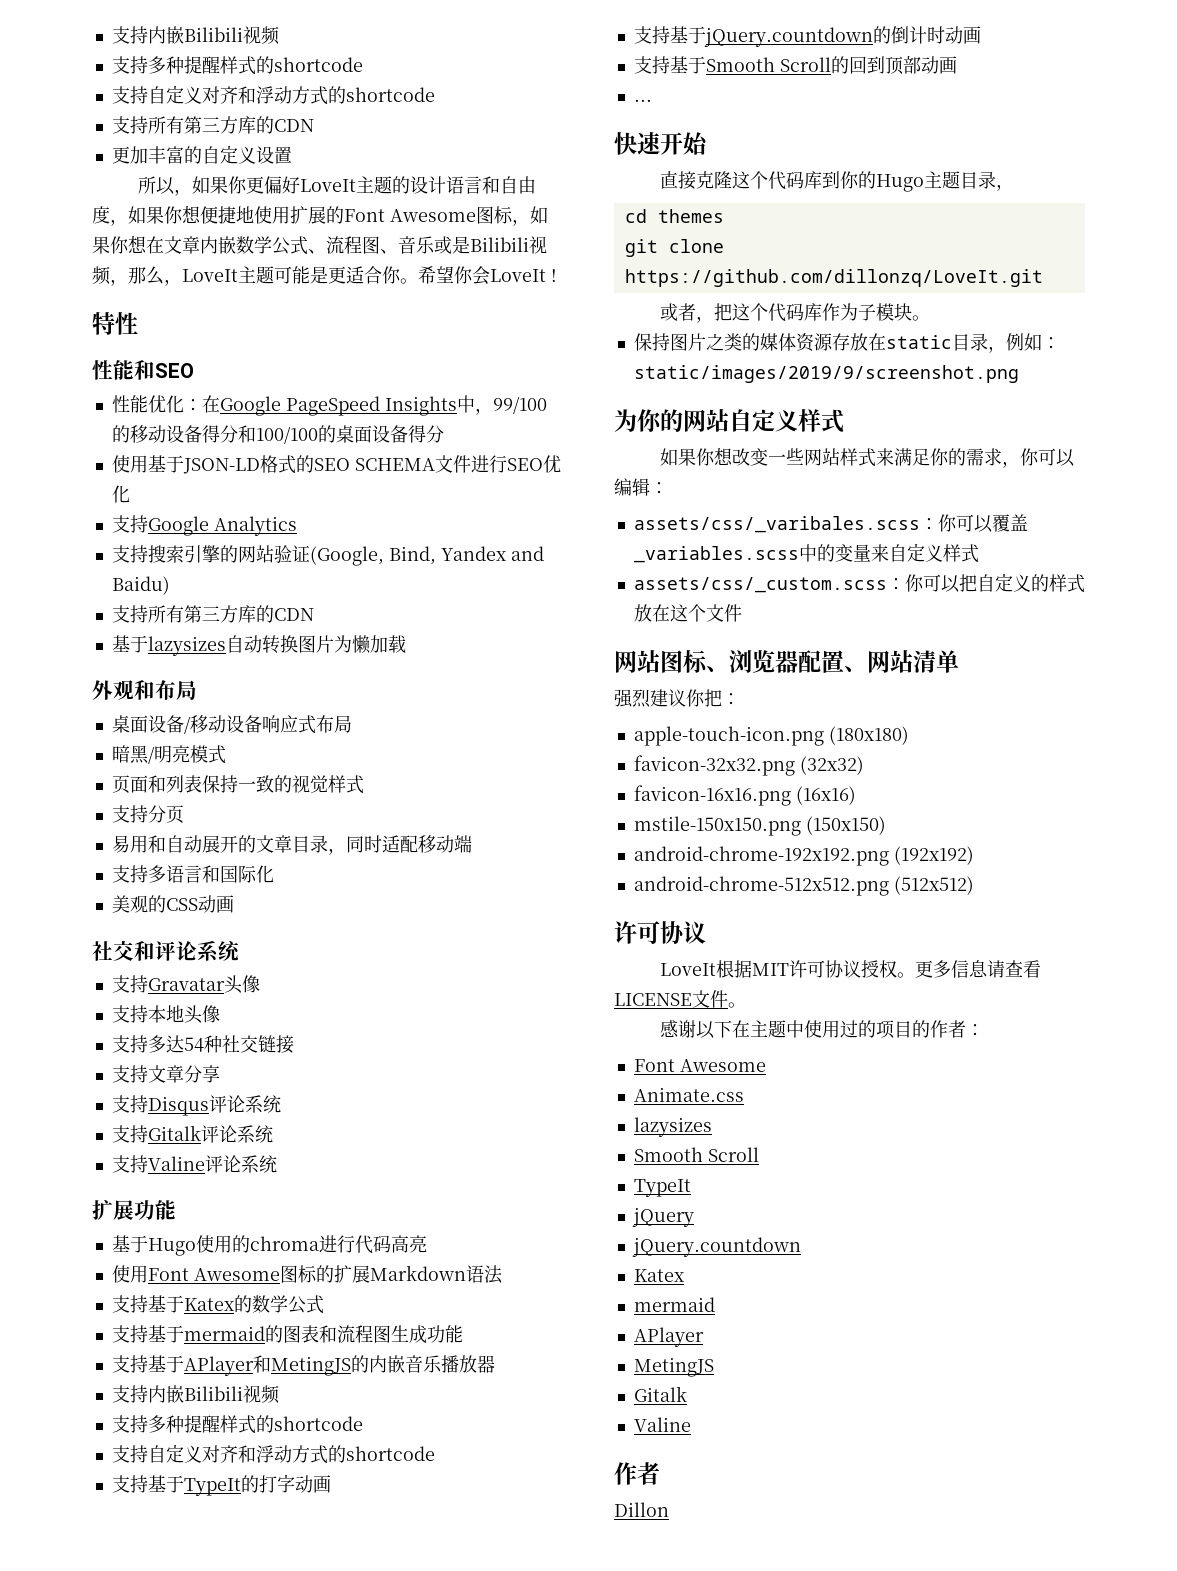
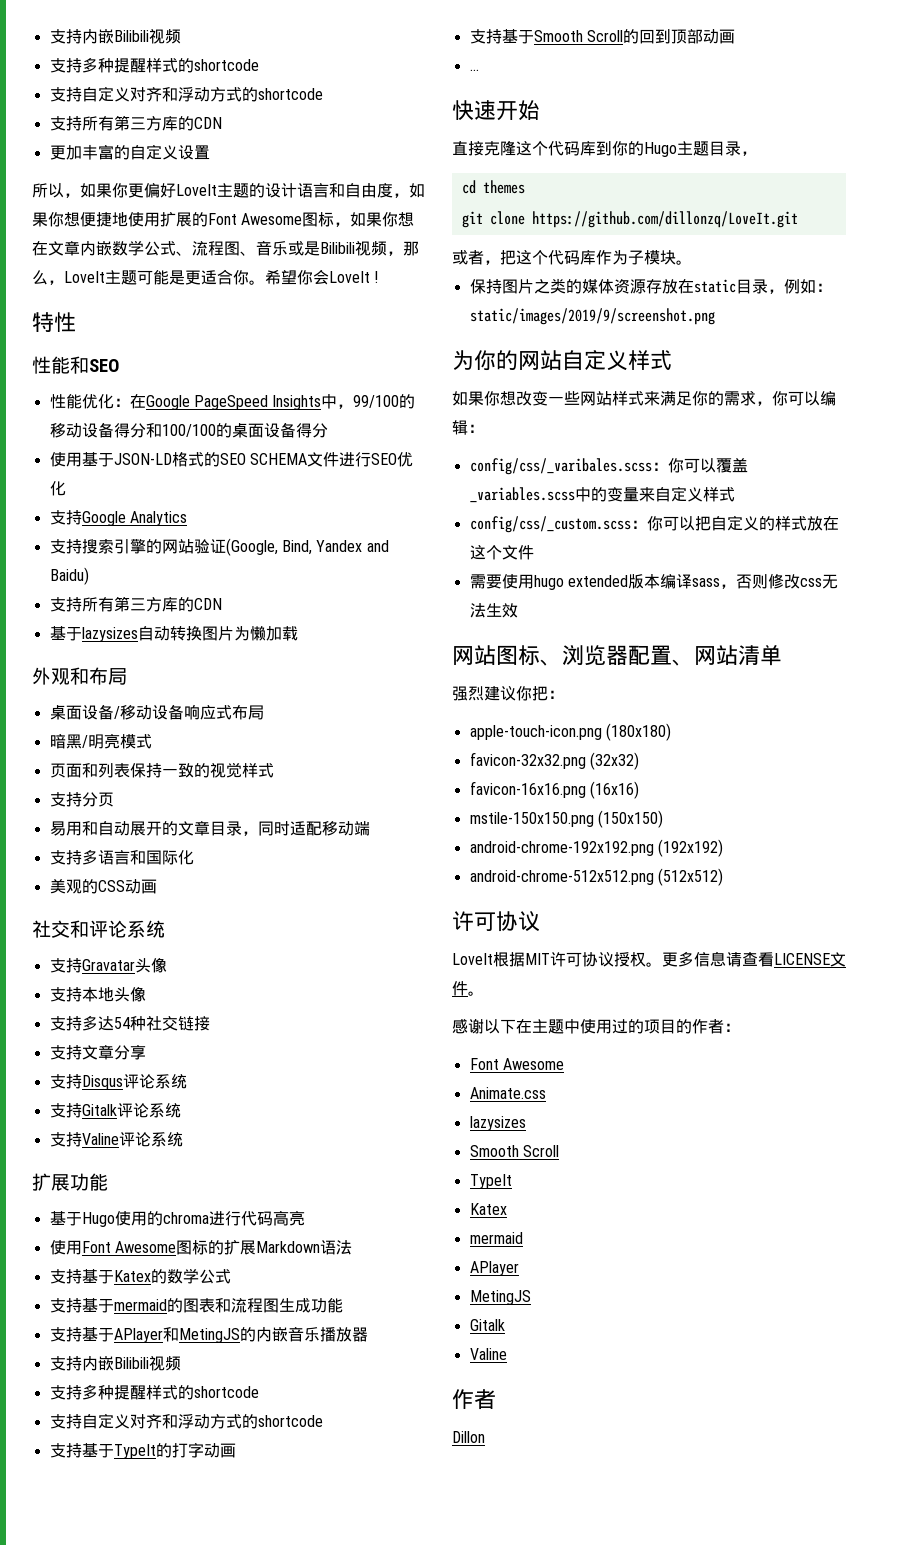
- 支持基于jQuery.countdown的倒计时动画
- assets/css/_varibales.scss：你可以覆盖_variables.scss中的变量来自定义样式
+ config/css/_varibales.scss：你可以覆盖_variables.scss中的变量来自定义样式
- assets/css/_custom.scss：你可以把自定义的样式放在这个文件
+ config/css/_custom.scss：你可以把自定义的样式放在这个文件
+ 需要使用hugo extended版本编译sass，否则修改css无法生效
- jQuery
- jQuery.countdown

